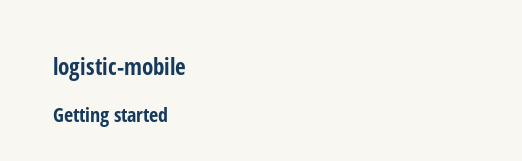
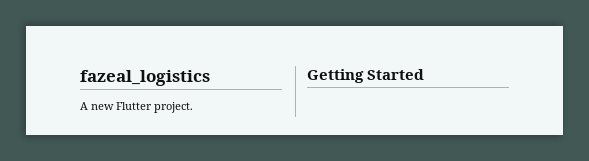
- logistic-mobile
+ fazeal_logistics
+ A new Flutter project.
- Getting started
+ Getting Started

